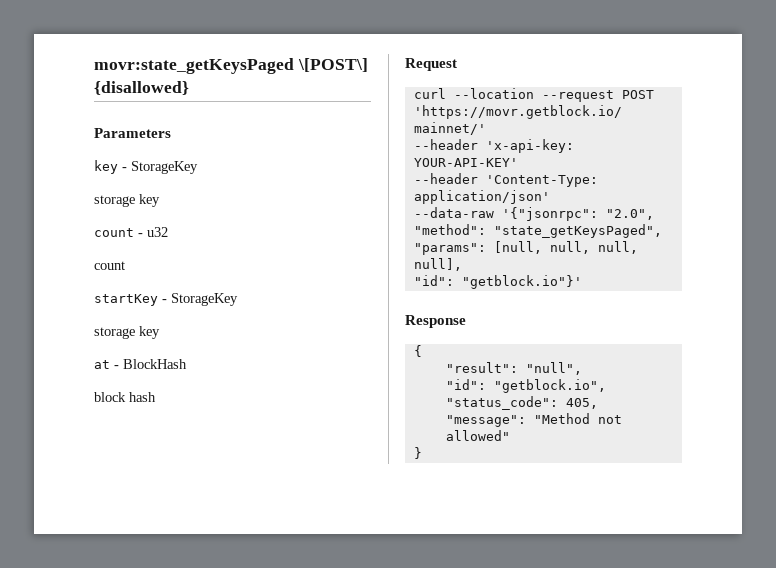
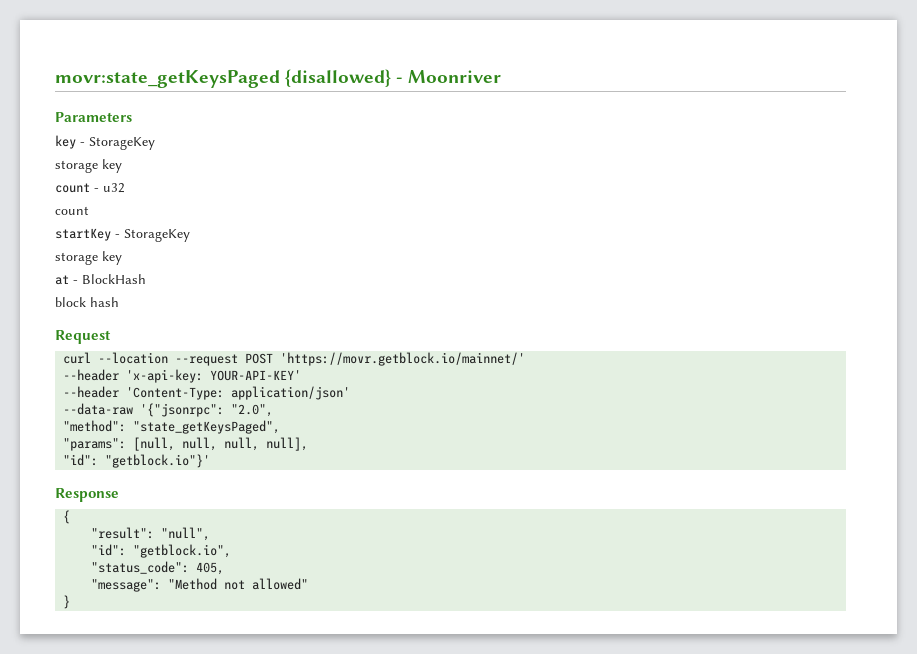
- movr:state_getKeysPaged \[POST\] {disallowed}
+ movr:state_getKeysPaged {disallowed} - Moonriver

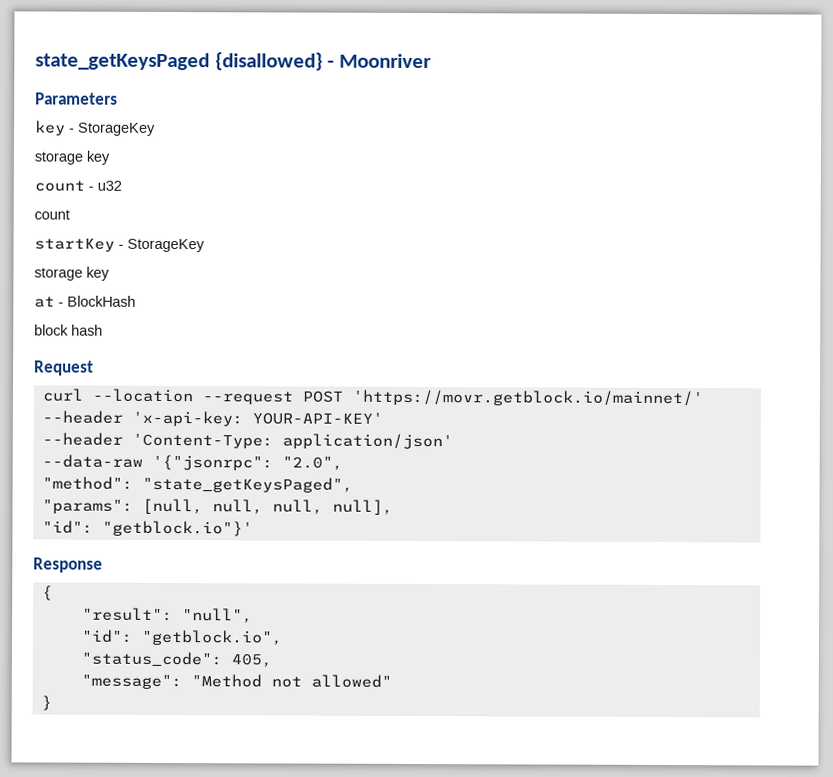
- movr:state_getKeysPaged {disallowed} - Moonriver
+ state_getKeysPaged {disallowed} - Moonriver

